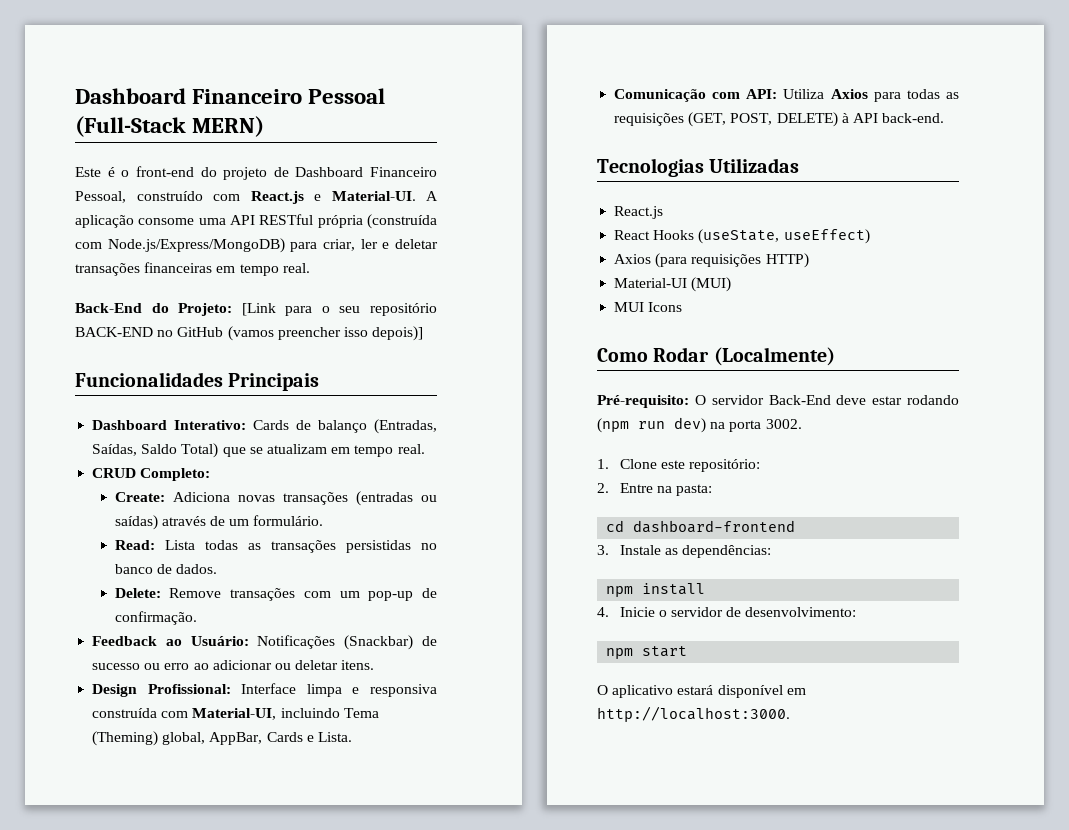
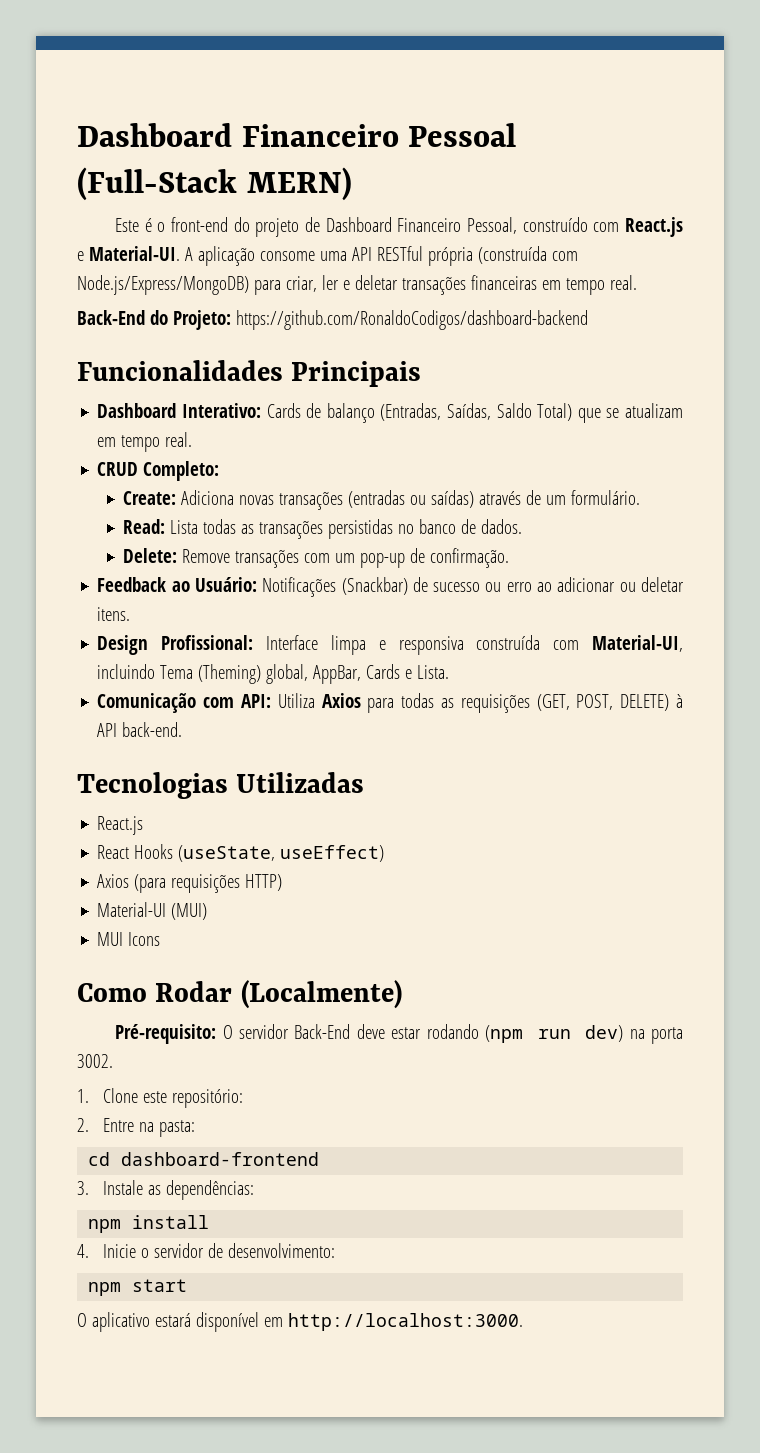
- Back-End do Projeto: [Link para o seu repositório BACK-END no GitHub (vamos preencher isso depois)]
+ Back-End do Projeto: https://github.com/RonaldoCodigos/dashboard-backend

